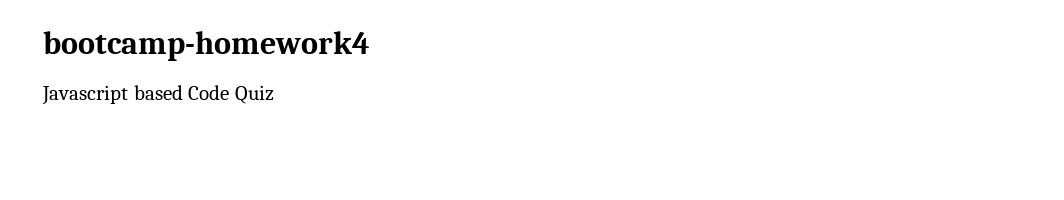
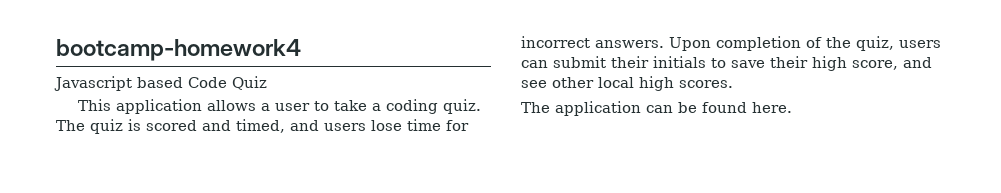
+ This application allows a user to take a coding quiz. The quiz is scored and timed, and users lose time for incorrect answers. Upon completion of the quiz, users can submit their initials to save their high score, and see other local high scores.
+ The application can be found here.

